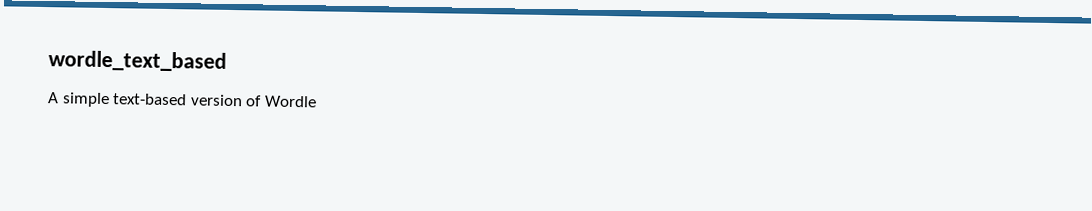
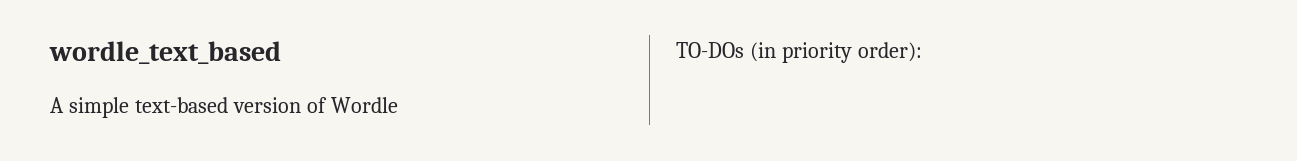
+ TO-DOs (in priority order):

